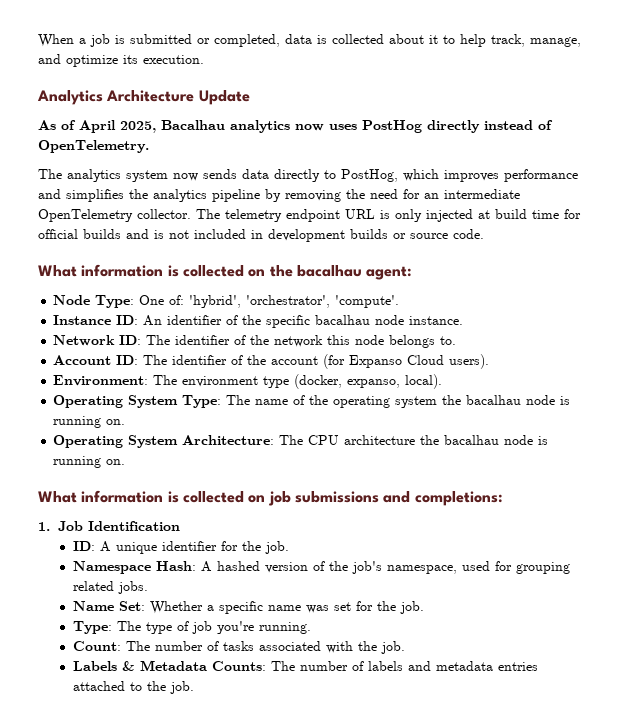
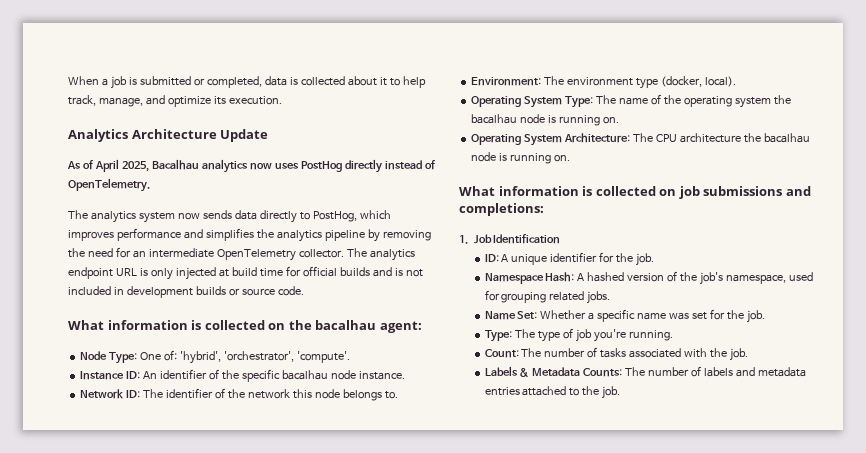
- The telemetry endpoint URL is only injected at build time for official builds and is not included in development builds or source code.
+ The analytics endpoint URL is only injected at build time for official builds and is not included in development builds or source code.
- Account ID: The identifier of the account (for Expanso Cloud users).
- Environment: The environment type (docker, expanso, local).
+ Environment: The environment type (docker, local).

